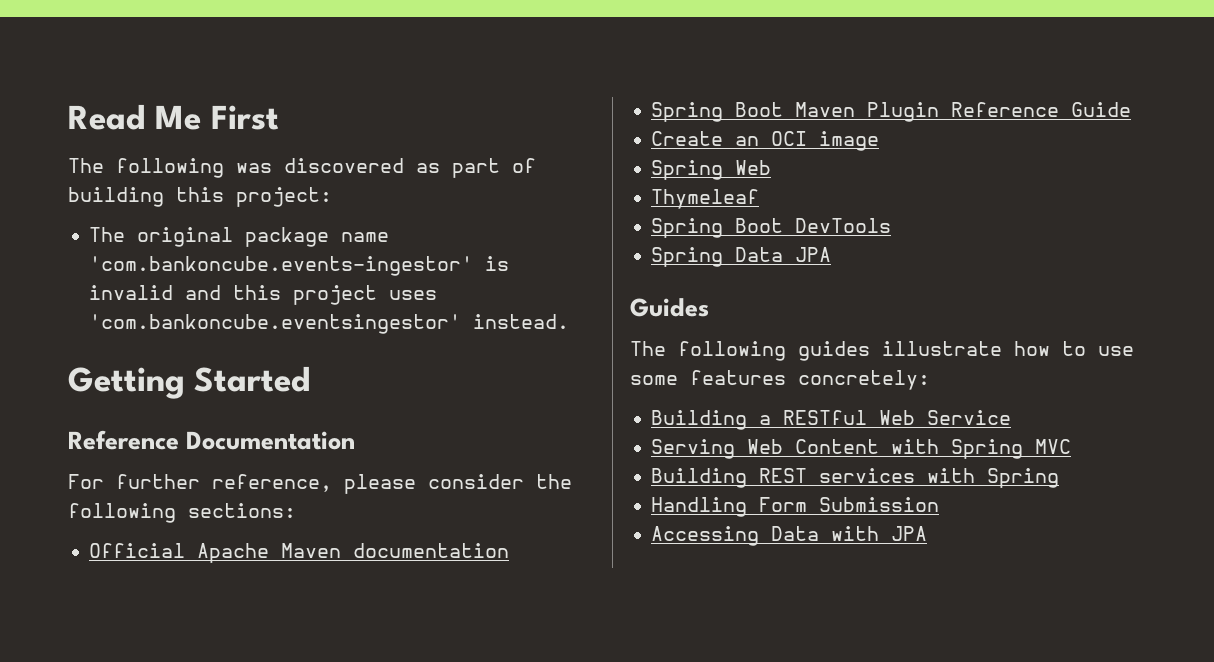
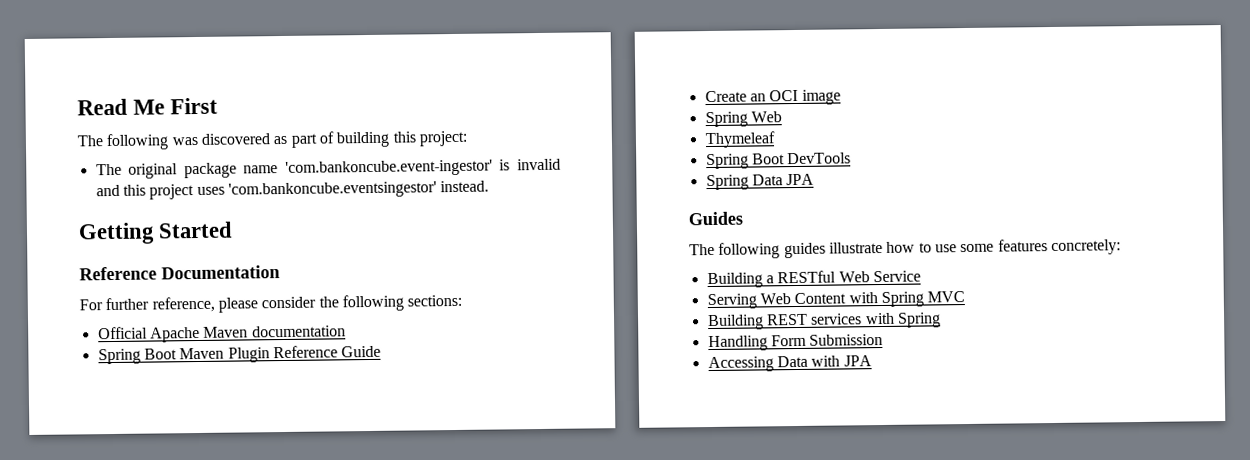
- The original package name 'com.bankoncube.events-ingestor' is invalid and this project uses 'com.bankoncube.eventsingestor' instead.
+ The original package name 'com.bankoncube.event-ingestor' is invalid and this project uses 'com.bankoncube.eventsingestor' instead.

